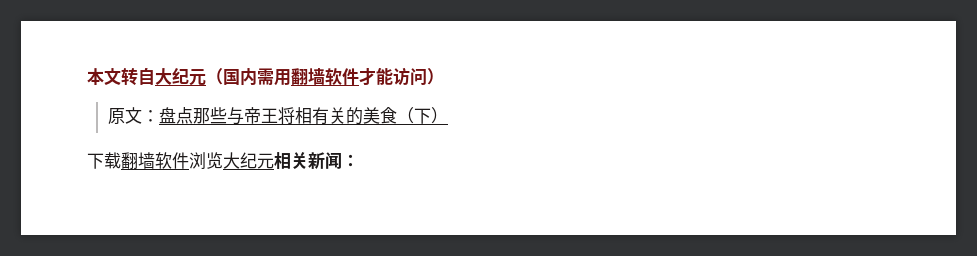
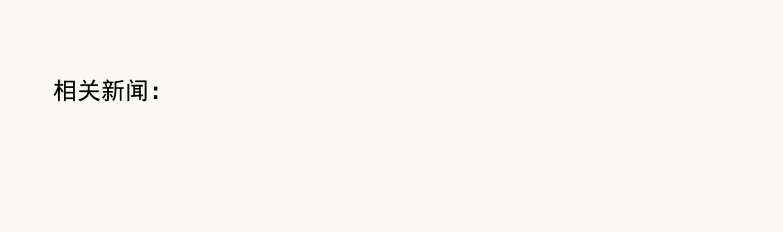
- 本文转自大纪元（国内需用翻墙软件才能访问）
- 原文：盘点那些与帝王将相有关的美食（下）
- 下载翻墙软件浏览大纪元相关新闻：
+ 相关新闻：

